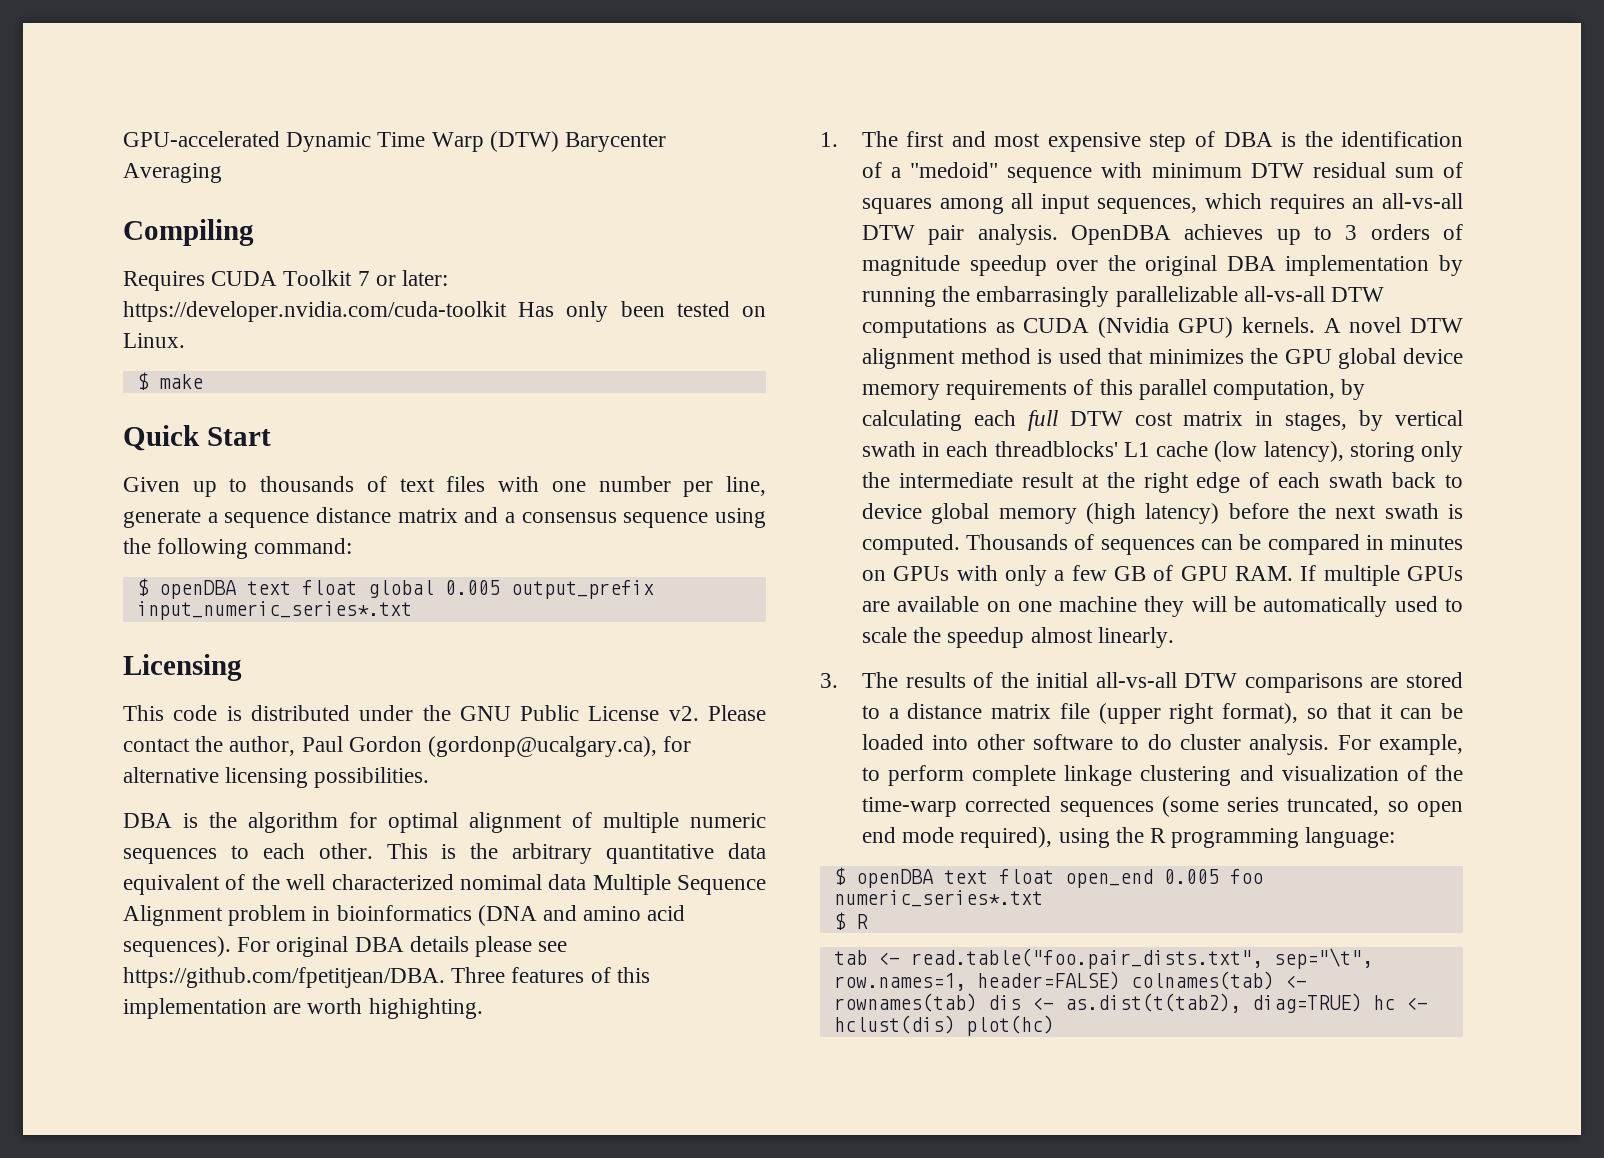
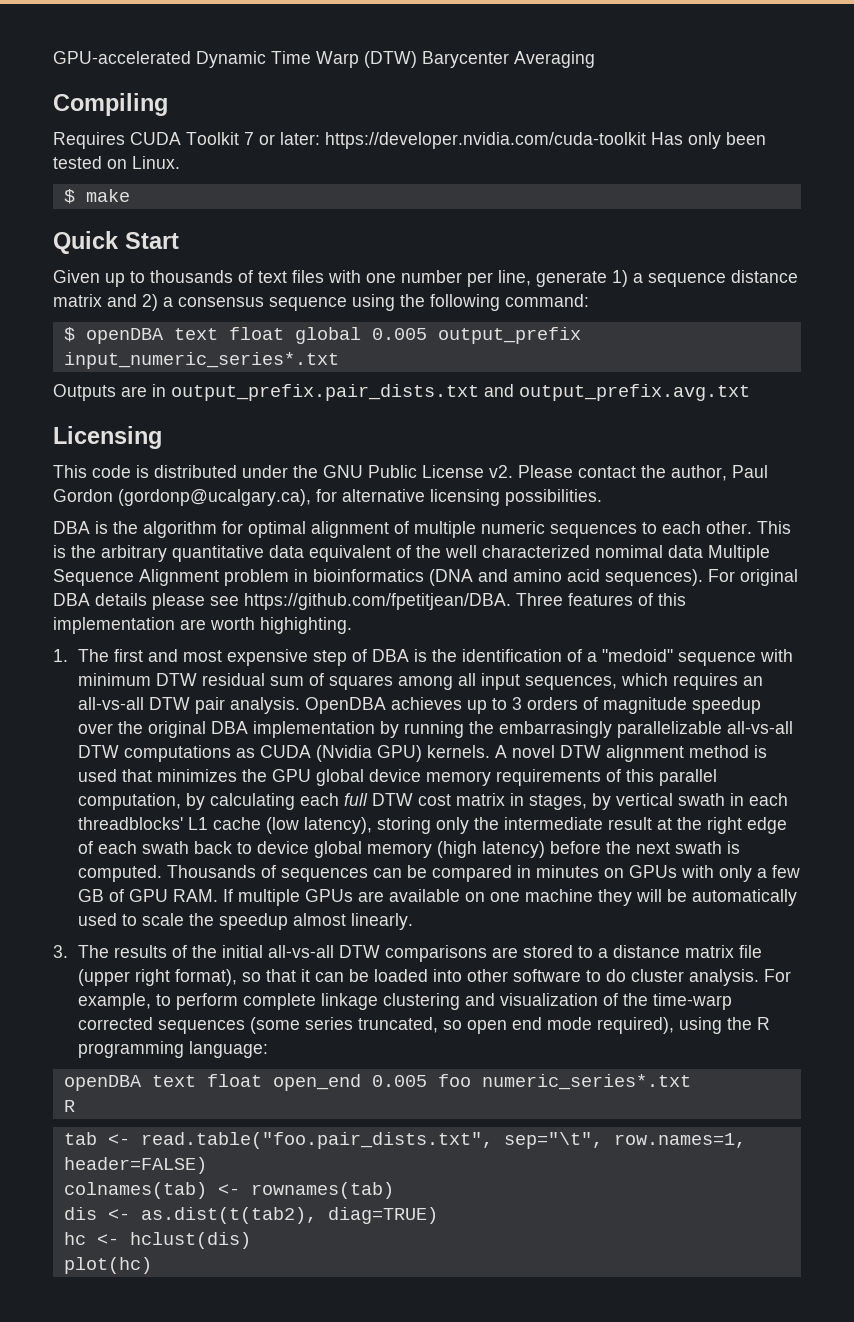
- Given up to thousands of text files with one number per line, generate a sequence distance matrix and a consensus sequence using the following command:
+ Given up to thousands of text files with one number per line, generate 1) a sequence distance matrix and 2) a consensus sequence using the following command:
+ Outputs are in output_prefix.pair_dists.txt and output_prefix.avg.txt
- $ openDBA text float open_end 0.005 foo numeric_series*.txt
- $ R
+ openDBA text float open_end 0.005 foo numeric_series*.txt
+ R
- tab <- read.table("foo.pair_dists.txt", sep="\t", row.names=1, header=FALSE) colnames(tab) <- rownames(tab) dis <- as.dist(t(tab2), diag=TRUE) hc <- hclust(dis) plot(hc)
+ tab <- read.table("foo.pair_dists.txt", sep="\t", row.names=1, header=FALSE)
+ colnames(tab) <- rownames(tab)
+ dis <- as.dist(t(tab2), diag=TRUE)
+ hc <- hclust(dis)
+ plot(hc)

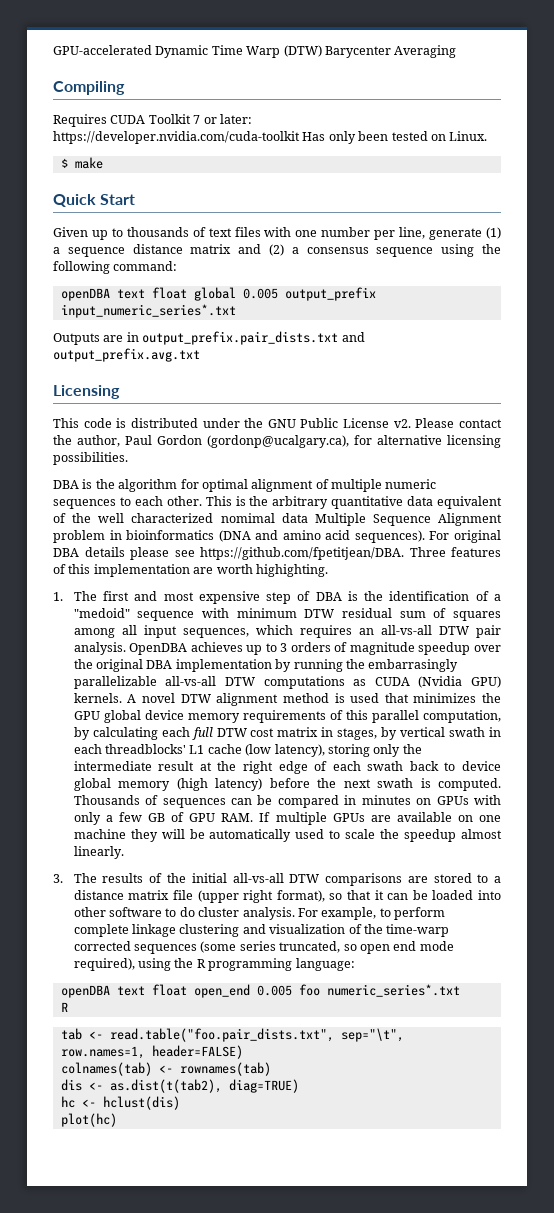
- Given up to thousands of text files with one number per line, generate 1) a sequence distance matrix and 2) a consensus sequence using the following command:
+ Given up to thousands of text files with one number per line, generate (1) a sequence distance matrix and (2) a consensus sequence using the following command:
- $ openDBA text float global 0.005 output_prefix input_numeric_series*.txt
+ openDBA text float global 0.005 output_prefix input_numeric_series*.txt

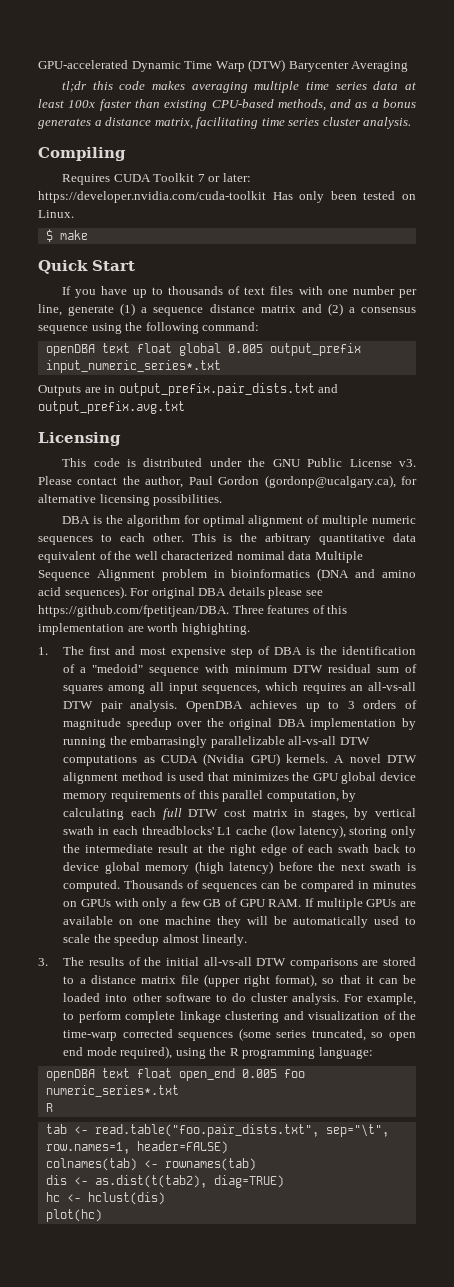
+ tl;dr this code makes averaging multiple time series data at least 100x faster than existing CPU-based methods, and as a bonus generates a distance matrix, facilitating time series cluster analysis.
- Given up to thousands of text files with one number per line, generate (1) a sequence distance matrix and (2) a consensus sequence using the following command:
+ If you have up to thousands of text files with one number per line, generate (1) a sequence distance matrix and (2) a consensus sequence using the following command:
- This code is distributed under the GNU Public License v2.
+ This code is distributed under the GNU Public License v3.

